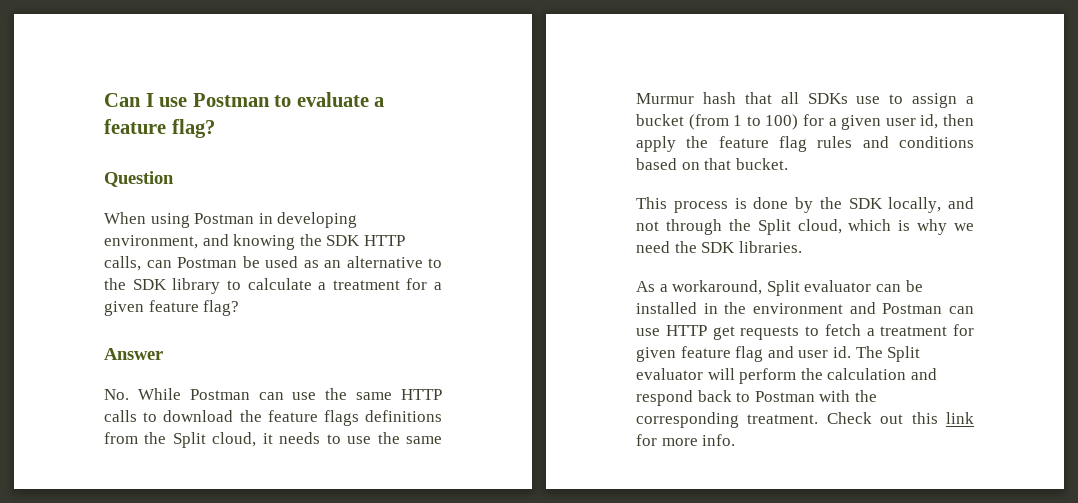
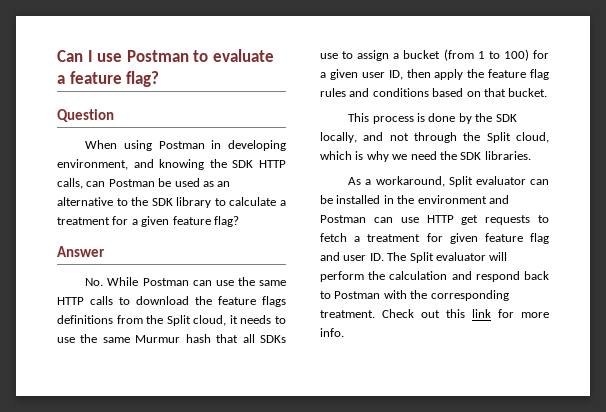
- No. While Postman can use the same HTTP calls to download the feature flags definitions from the Split cloud, it needs to use the same Murmur hash that all SDKs use to assign a bucket (from 1 to 100) for a given user id, then apply the feature flag rules and conditions based on that bucket.
+ No. While Postman can use the same HTTP calls to download the feature flags definitions from the Split cloud, it needs to use the same Murmur hash that all SDKs use to assign a bucket (from 1 to 100) for a given user ID, then apply the feature flag rules and conditions based on that bucket.
- As a workaround, Split evaluator can be installed in the environment and Postman can use HTTP get requests to fetch a treatment for given feature flag and user id. The Split evaluator will perform the calculation and respond back to Postman with the corresponding treatment.
+ As a workaround, Split evaluator can be installed in the environment and Postman can use HTTP get requests to fetch a treatment for given feature flag and user ID. The Split evaluator will perform the calculation and respond back to Postman with the corresponding treatment.

